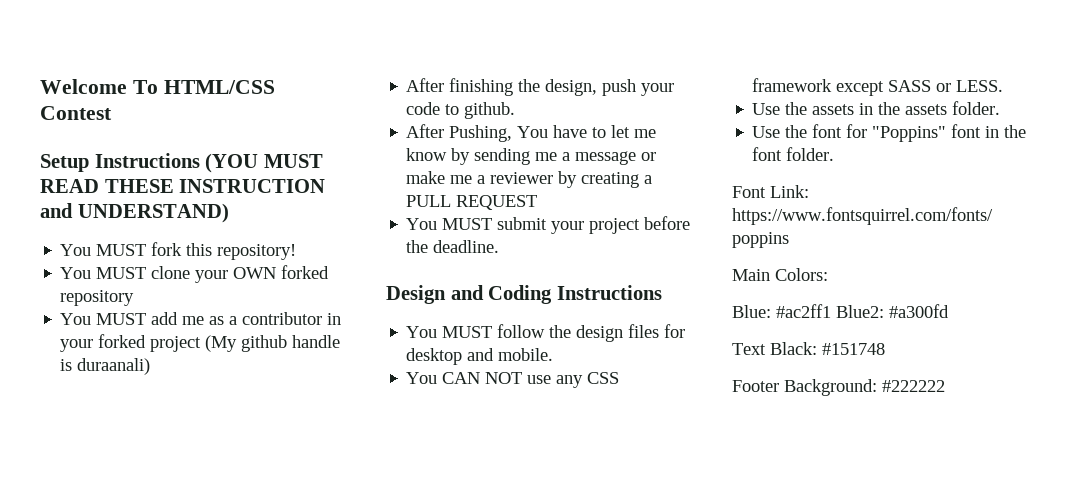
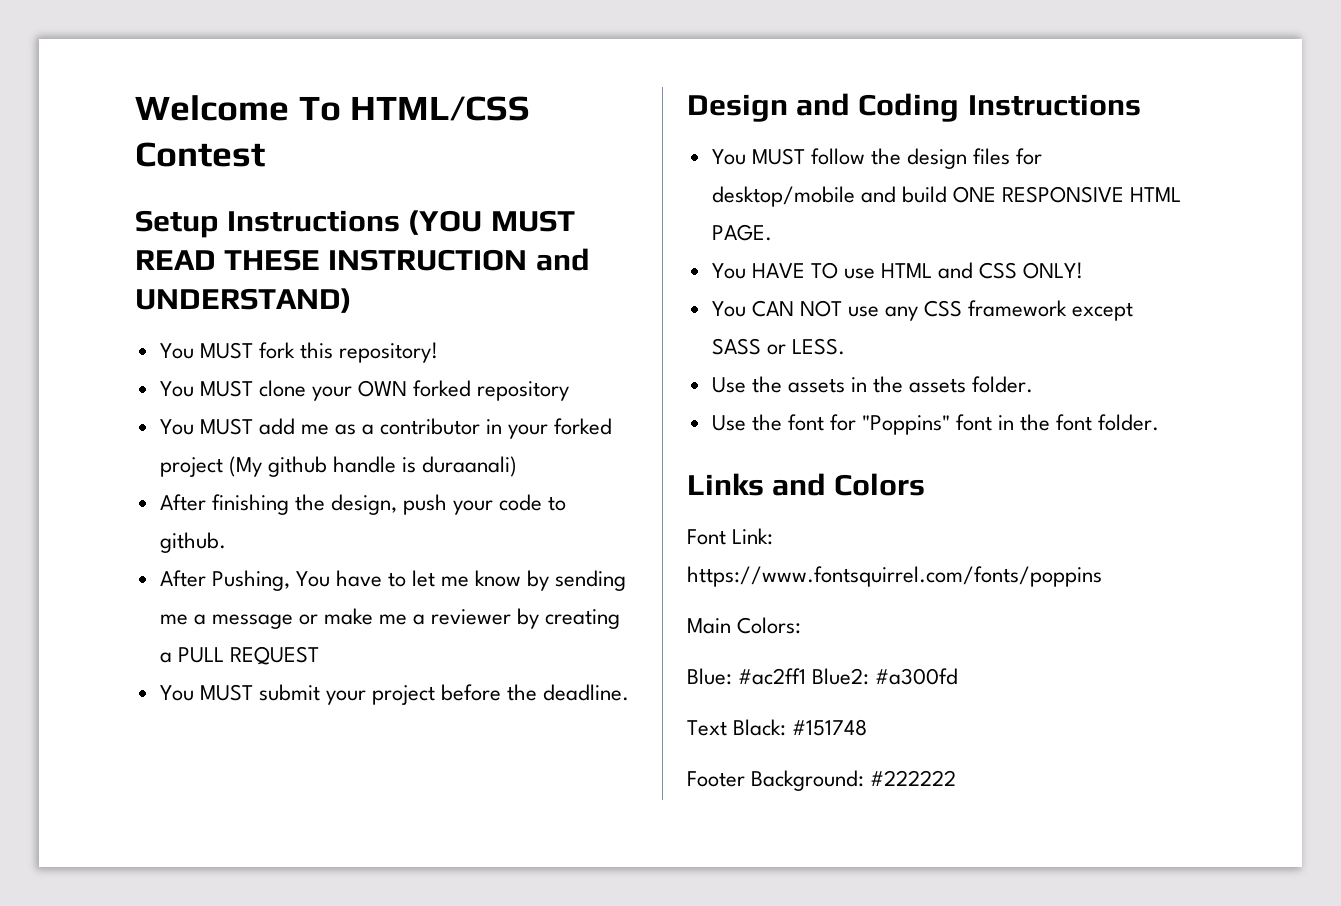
- You MUST follow the design files for desktop and mobile.
+ You MUST follow the design files for desktop/mobile and build ONE RESPONSIVE HTML PAGE.
+ You HAVE TO use HTML and CSS ONLY!
+ Links and Colors

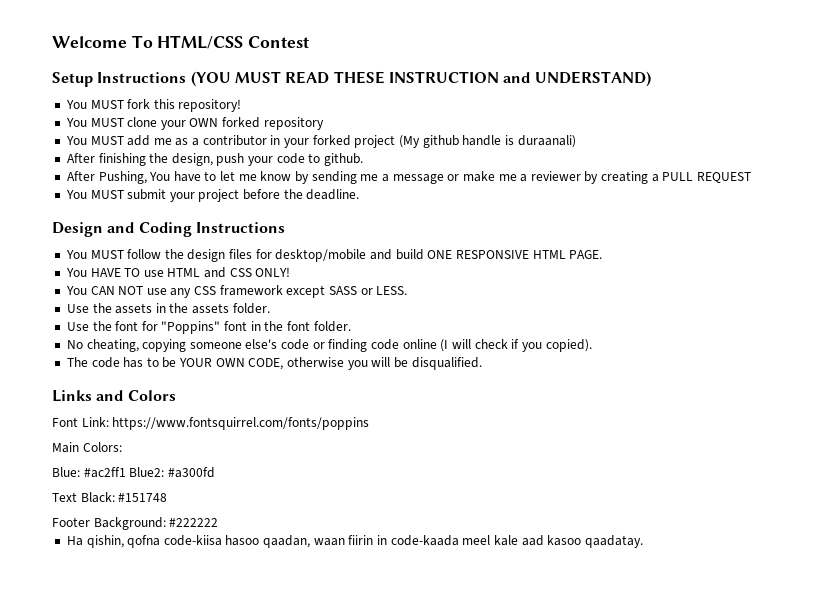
+ No cheating, copying someone else's code or finding code online (I will check if you copied).
+ The code has to be YOUR OWN CODE, otherwise you will be disqualified.
+ Ha qishin, qofna code-kiisa hasoo qaadan, waan fiirin in code-kaada meel kale aad kasoo qaadatay.

